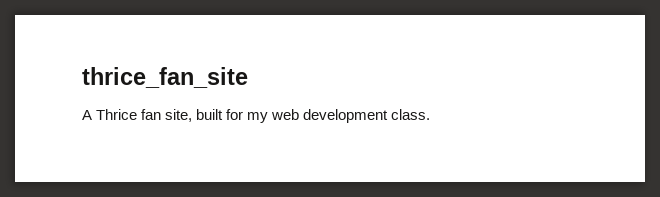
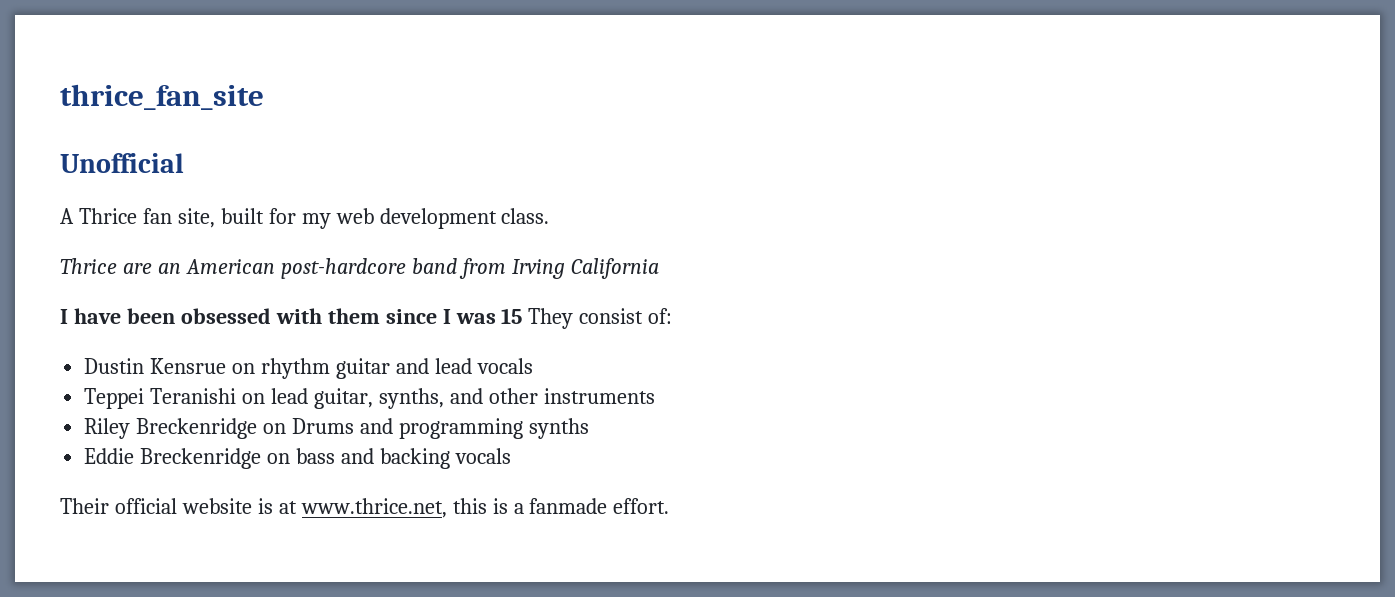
+ Unofficial
+ Thrice are an American post-hardcore band from Irving California
+ I have been obsessed with them since I was 15 They consist of:
+ Dustin Kensrue on rhythm guitar and lead vocals
+ Teppei Teranishi on lead guitar, synths, and other instruments
+ Riley Breckenridge on Drums and programming synths
+ Eddie Breckenridge on bass and backing vocals
+ Their official website is at www.thrice.net, this is a fanmade effort.

